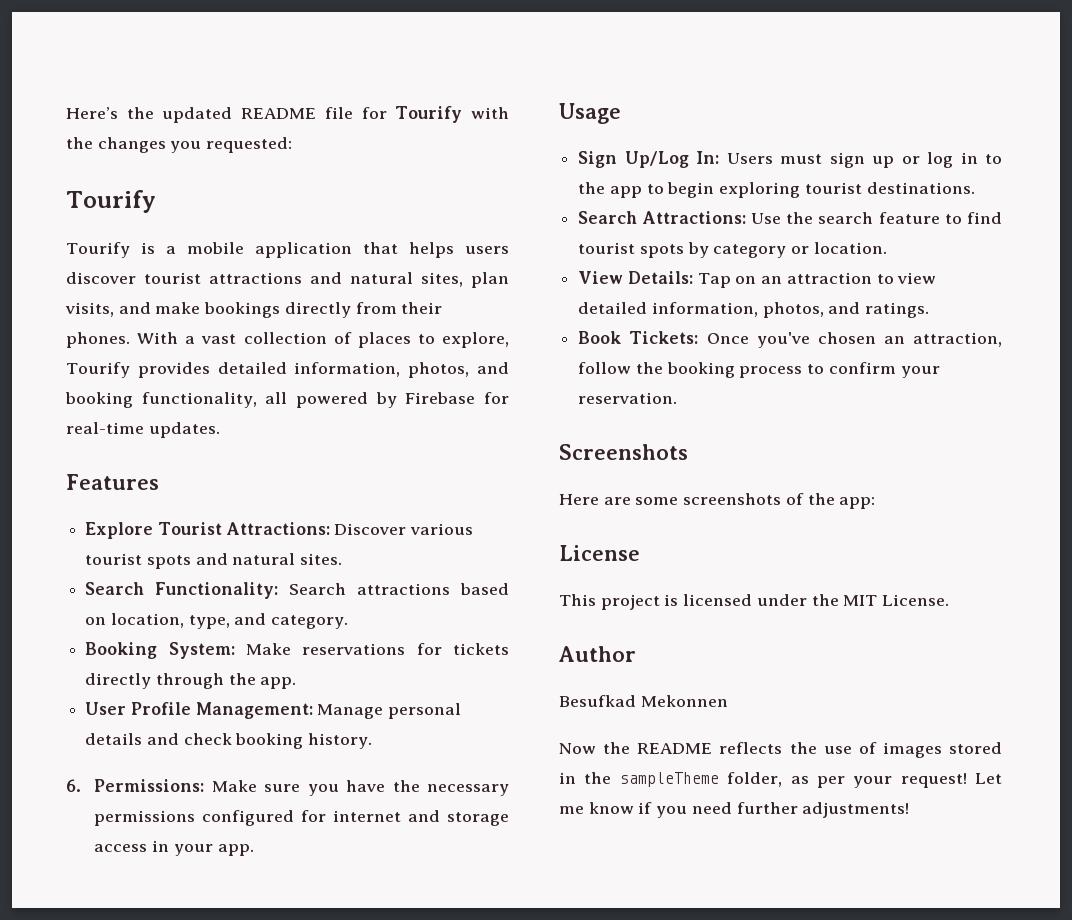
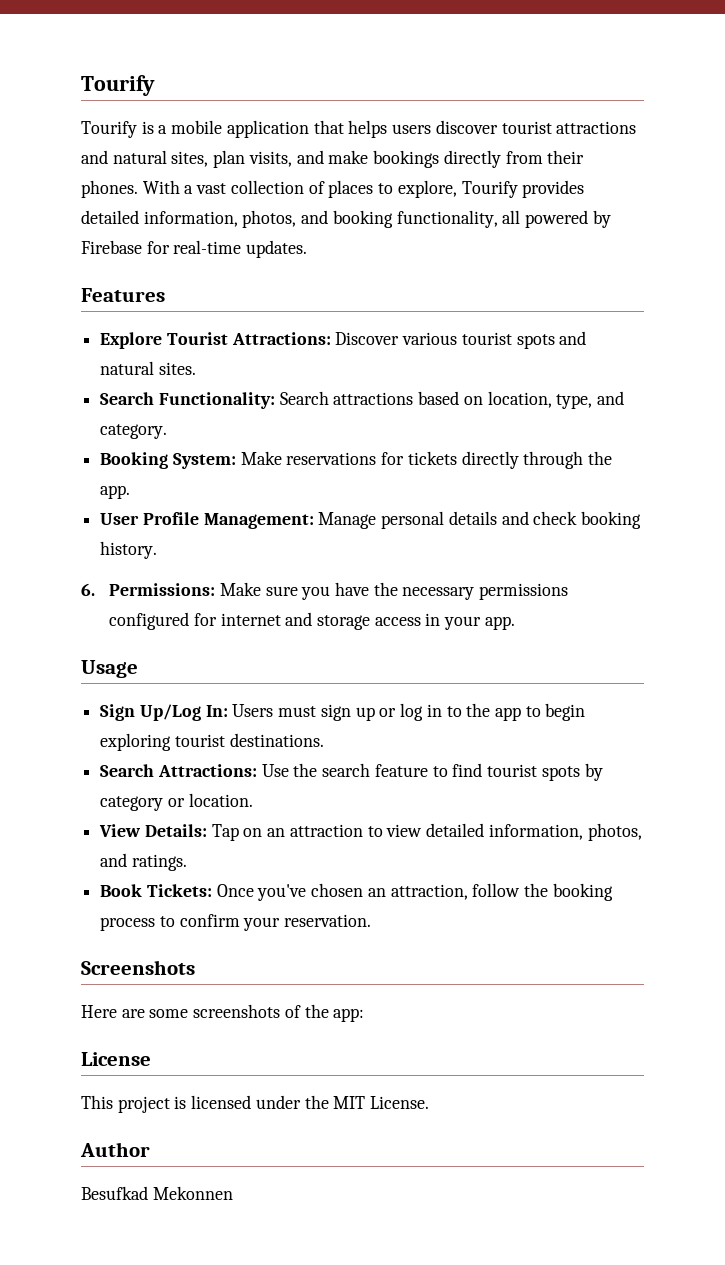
- Here’s the updated README file for Tourify with the changes you requested:
- Now the README reflects the use of images stored in the sampleTheme folder, as per your request! Let me know if you need further adjustments!

